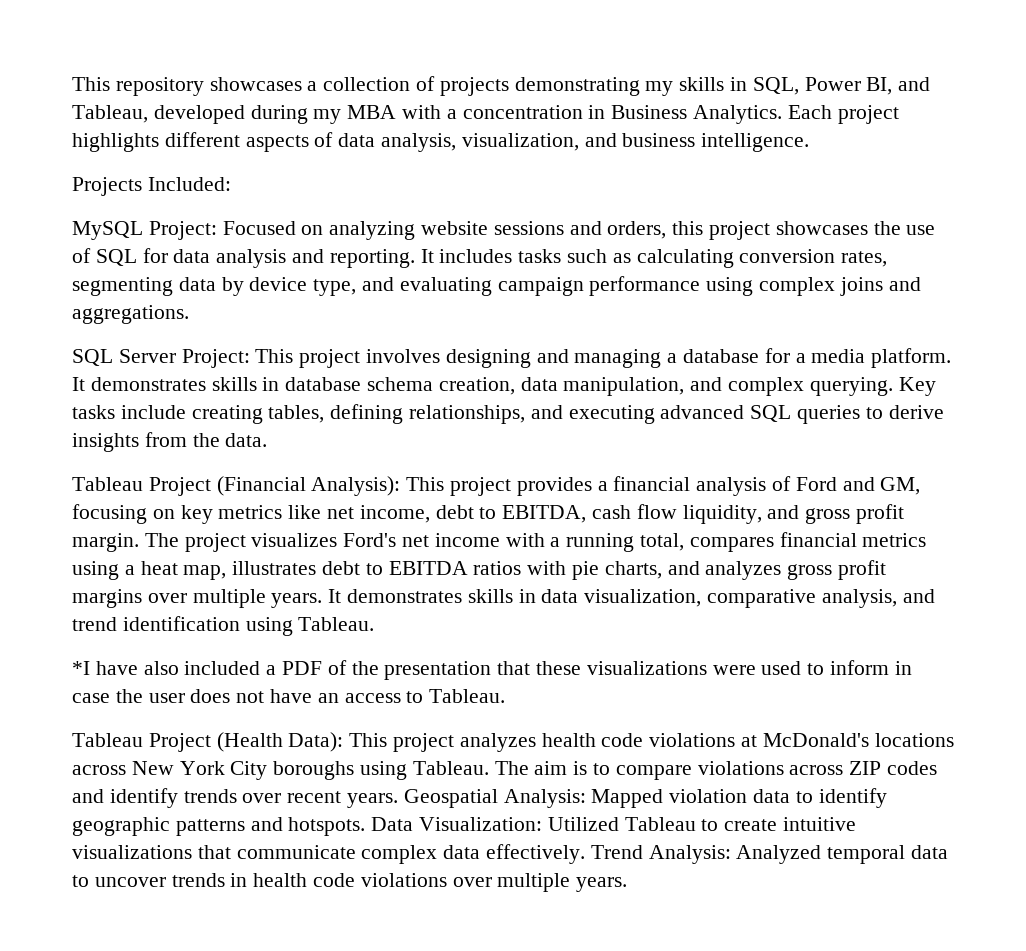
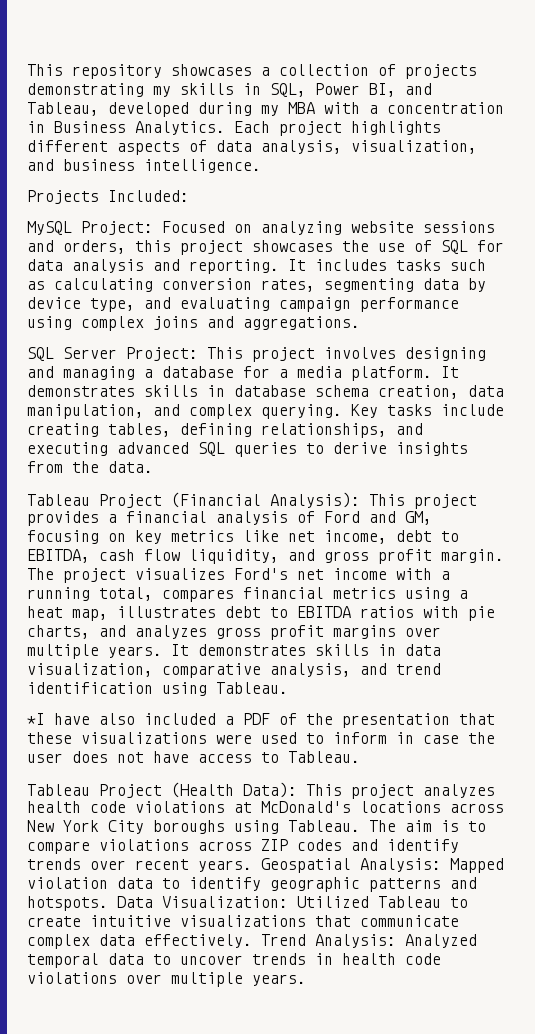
- *I have also included a PDF of the presentation that these visualizations were used to inform in case the user does not have an access to Tableau.
+ *I have also included a PDF of the presentation that these visualizations were used to inform in case the user does not have access to Tableau.

